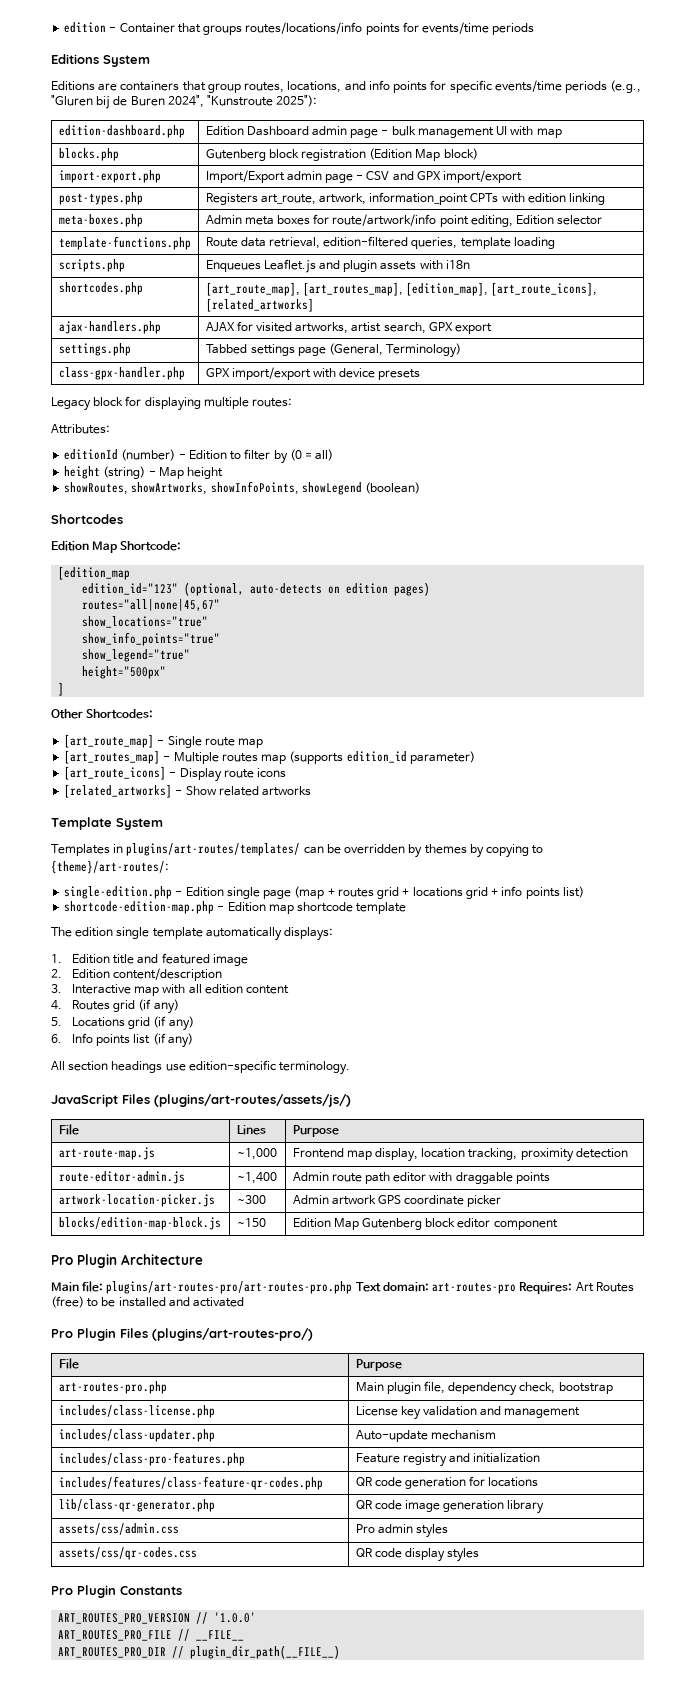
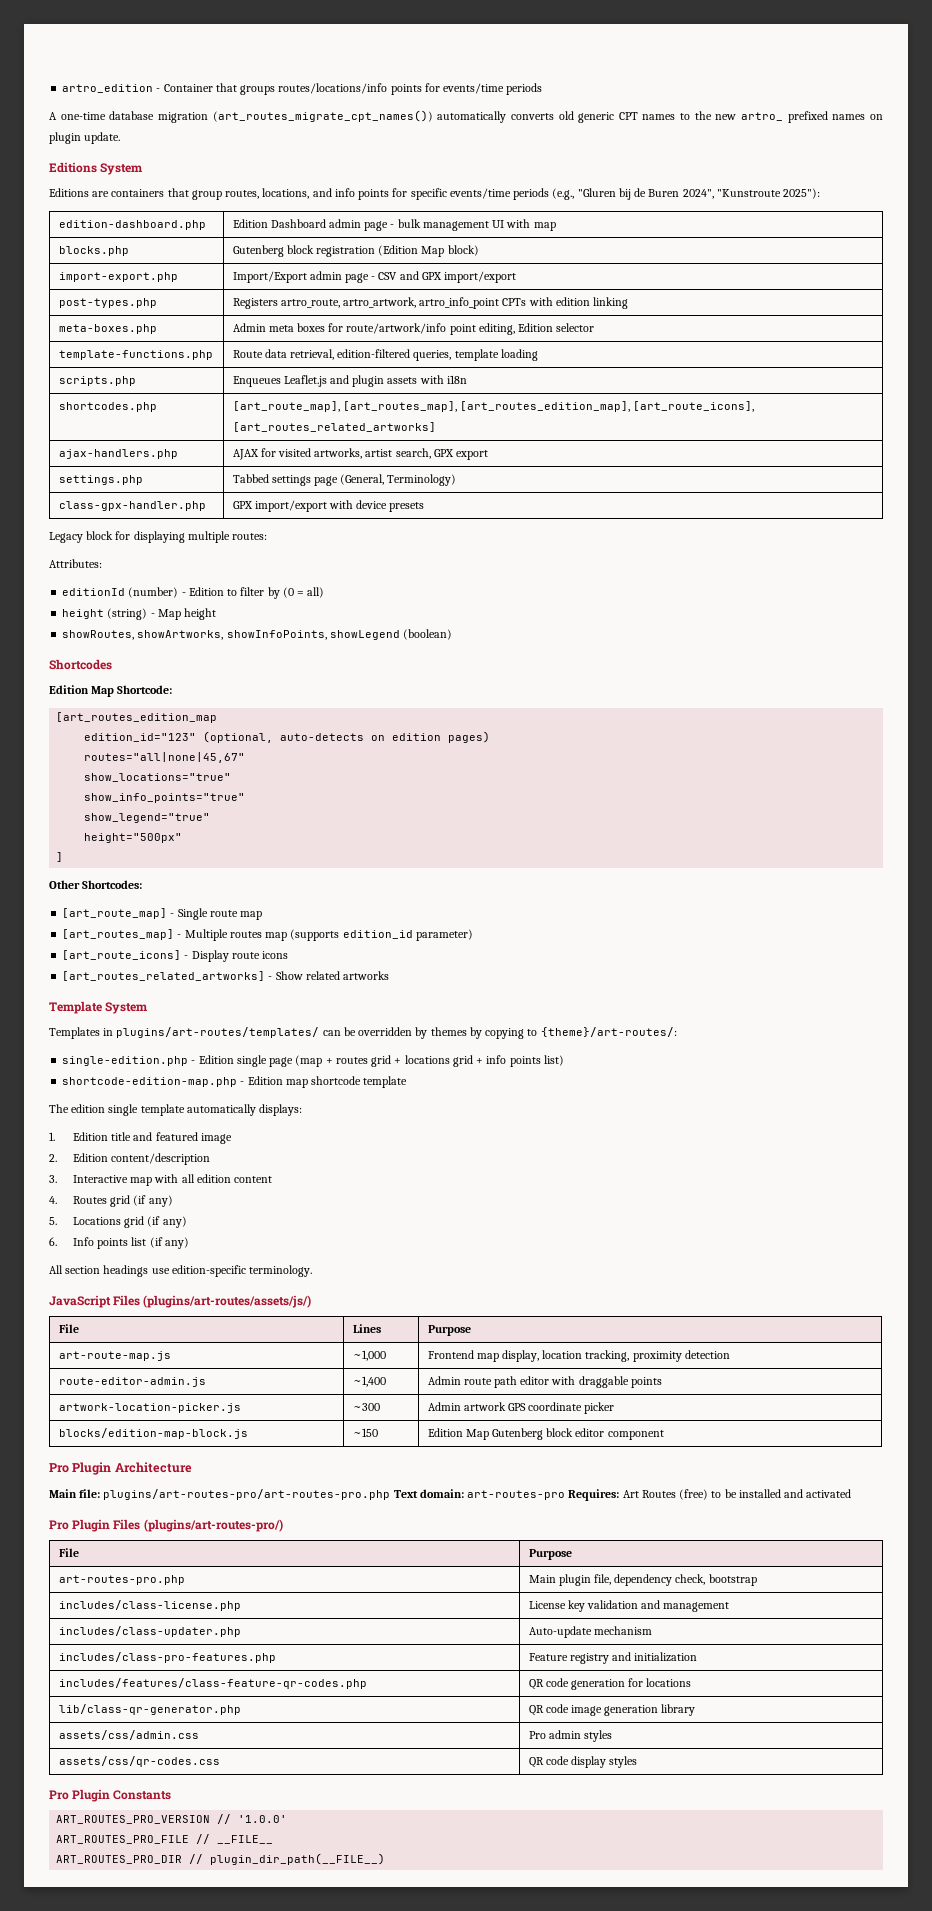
- edition - Container that groups routes/locations/info points for events/time periods
+ artro_edition - Container that groups routes/locations/info points for events/time periods
+ A one-time database migration (art_routes_migrate_cpt_names()) automatically converts old generic CPT names to the new artro_ prefixed names on plugin update.
- post-types.php | Registers art_route, artwork, information_point CPTs with edition linking
+ post-types.php | Registers artro_route, artro_artwork, artro_info_point CPTs with edition linking
- shortcodes.php | [art_route_map], [art_routes_map], [edition_map], [art_route_icons], [related_artworks]
+ shortcodes.php | [art_route_map], [art_routes_map], [art_routes_edition_map], [art_route_icons], [art_routes_related_artworks]
- [edition_map
+ [art_routes_edition_map
- [related_artworks] - Show related artworks
+ [art_routes_related_artworks] - Show related artworks

